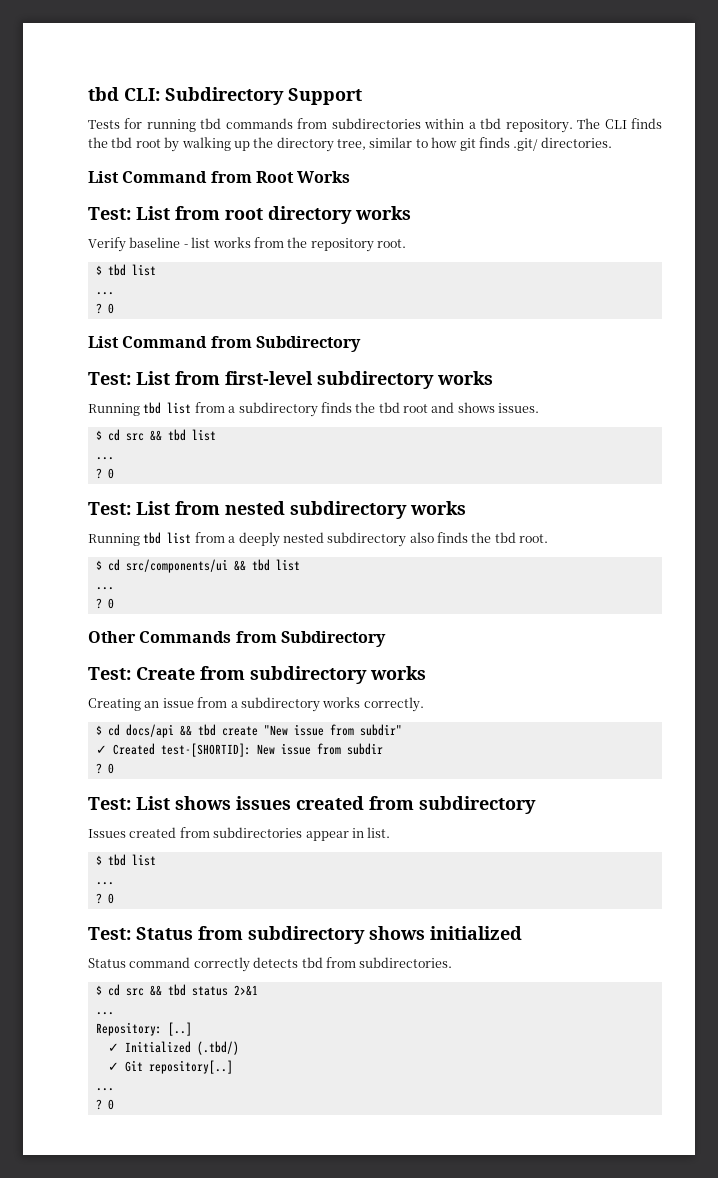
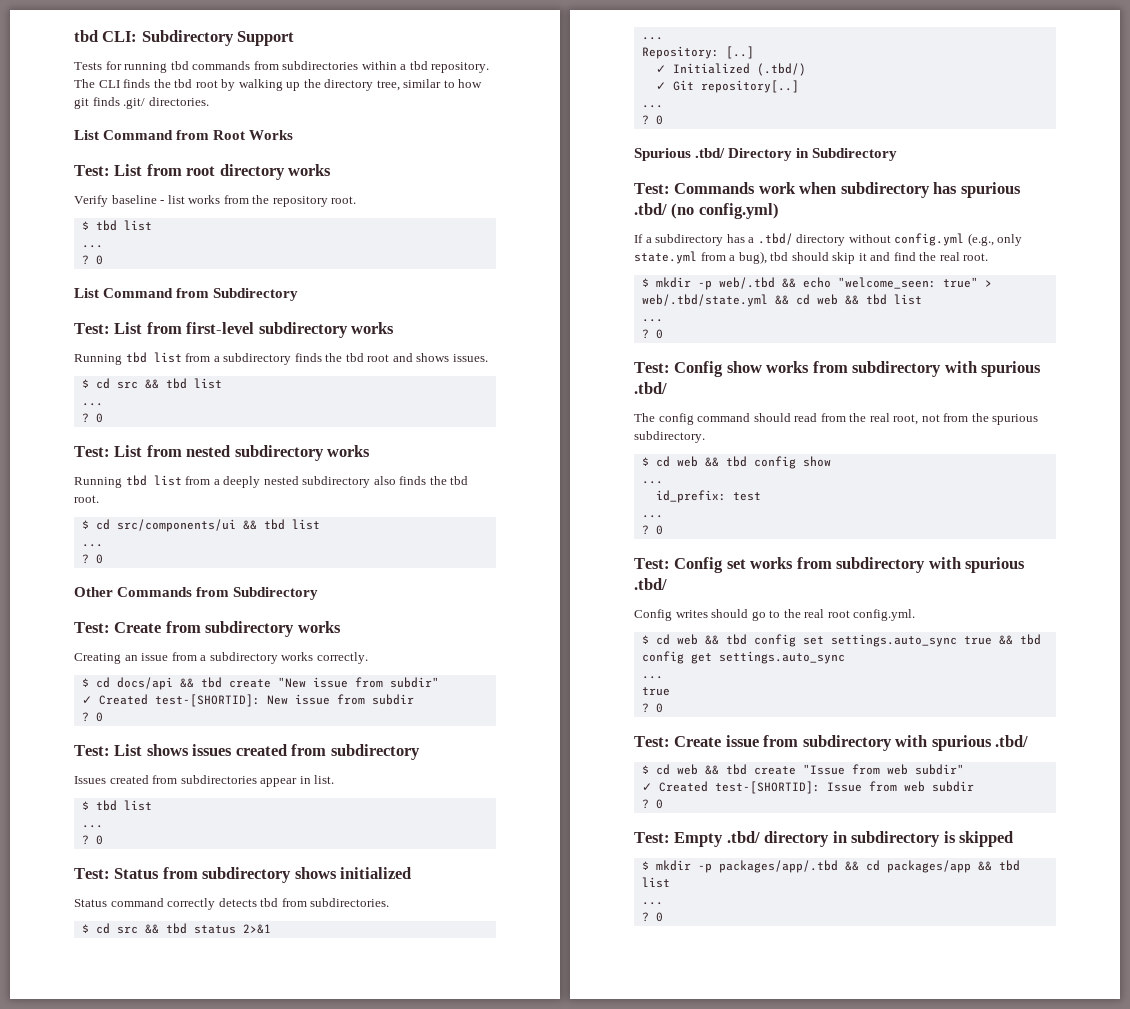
+ Spurious .tbd/ Directory in Subdirectory
+ Test: Commands work when subdirectory has spurious .tbd/ (no config.yml)
+ If a subdirectory has a .tbd/ directory without config.yml (e.g., only state.yml from a bug), tbd should skip it and find the real root.
+ $ mkdir -p web/.tbd && echo "welcome_seen: true" > web/.tbd/state.yml && cd web && tbd list
+ ...
+ ? 0
+ Test: Config show works from subdirectory with spurious .tbd/
+ The config command should read from the real root, not from the spurious subdirectory.
+ $ cd web && tbd config show
+ ...
+ id_prefix: test
+ ...
+ ? 0
+ Test: Config set works from subdirectory with spurious .tbd/
+ Config writes should go to the real root config.yml.
+ $ cd web && tbd config set settings.auto_sync true && tbd config get settings.auto_sync
+ ...
+ true
+ ? 0
+ Test: Create issue from subdirectory with spurious .tbd/
+ $ cd web && tbd create "Issue from web subdir"
+ ✓ Created test-[SHORTID]: Issue from web subdir
+ ? 0
+ Test: Empty .tbd/ directory in subdirectory is skipped
+ $ mkdir -p packages/app/.tbd && cd packages/app && tbd list
+ ...
+ ? 0

